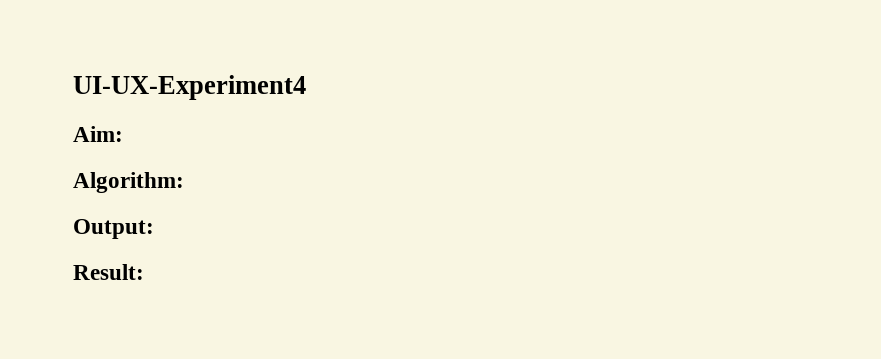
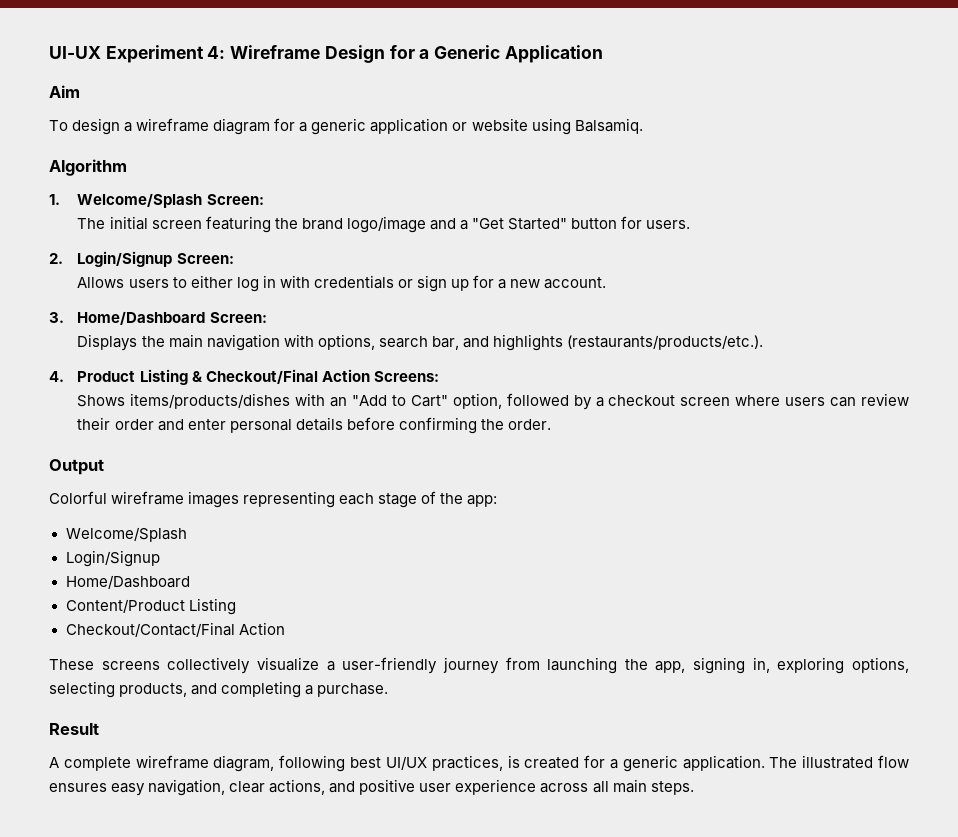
- UI-UX-Experiment4
- Aim:
- Algorithm:
- Output:
- Result:
+ UI-UX Experiment 4: Wireframe Design for a Generic Application
+ Aim
+ To design a wireframe diagram for a generic application or website using Balsamiq.
+ Algorithm
+ 1. Welcome/Splash Screen:
+ The initial screen featuring the brand logo/image and a "Get Started" button for users.
+ 2. Login/Signup Screen:
+ Allows users to either log in with credentials or sign up for a new account.
+ 3. Home/Dashboard Screen:
+ Displays the main navigation with options, search bar, and highlights (restaurants/products/etc.).
+ 4. Product Listing & Checkout/Final Action Screens:
+ Shows items/products/dishes with an "Add to Cart" option, followed by a checkout screen where users can review their order and enter personal details before confirming the order.
+ Output
+ Colorful wireframe images representing each stage of the app:
+ Welcome/Splash
+ Login/Signup
+ Home/Dashboard
+ Content/Product Listing
+ Checkout/Contact/Final Action
+ These screens collectively visualize a user-friendly journey from launching the app, signing in, exploring options, selecting products, and completing a purchase.
+ Result
+ A complete wireframe diagram, following best UI/UX practices, is created for a generic application. The illustrated flow ensures easy navigation, clear actions, and positive user experience across all main steps.

